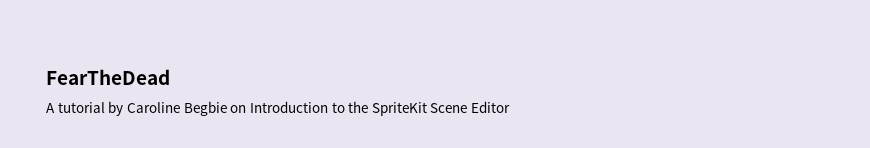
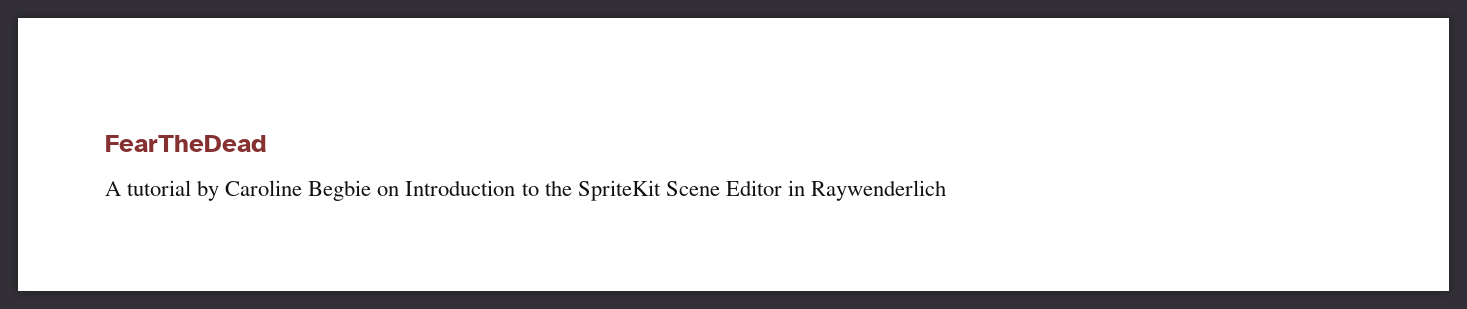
- A tutorial by Caroline Begbie on Introduction to the SpriteKit Scene Editor
+ A tutorial by Caroline Begbie on Introduction to the SpriteKit Scene Editor in Raywenderlich

